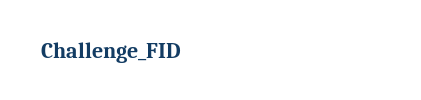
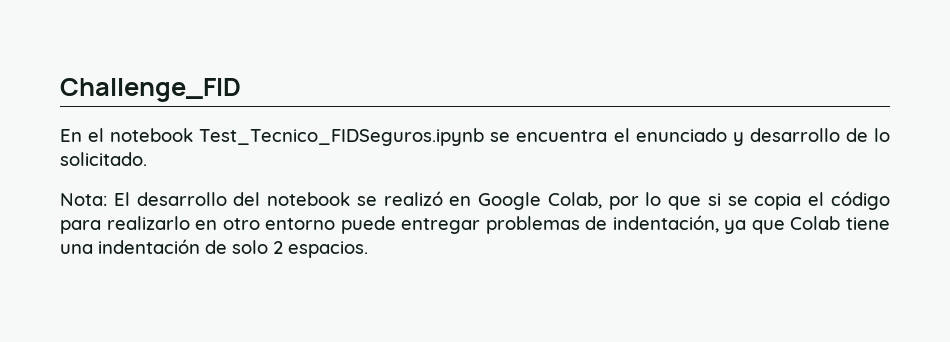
+ En el notebook Test_Tecnico_FIDSeguros.ipynb se encuentra el enunciado y desarrollo de lo solicitado.
+ Nota: El desarrollo del notebook se realizó en Google Colab, por lo que si se copia el código para realizarlo en otro entorno puede entregar problemas de indentación, ya que Colab tiene una indentación de solo 2 espacios.

